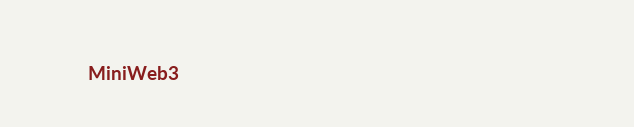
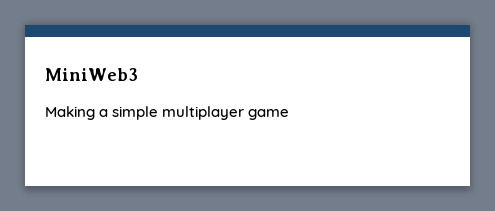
+ Making a simple multiplayer game

